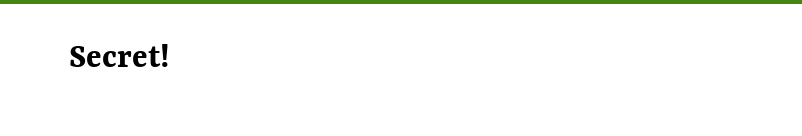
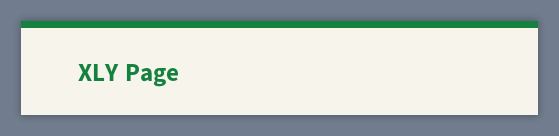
- Secret!
+ XLY Page

